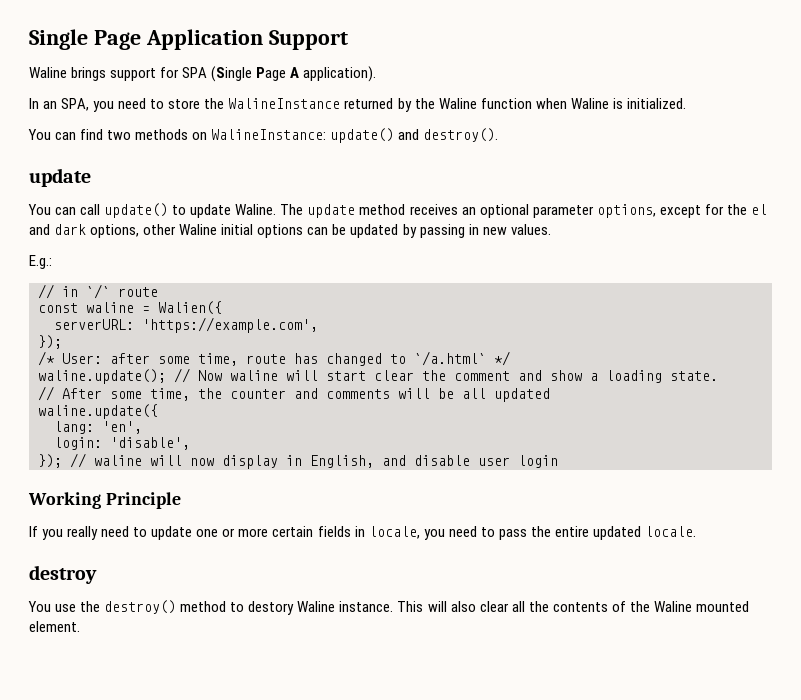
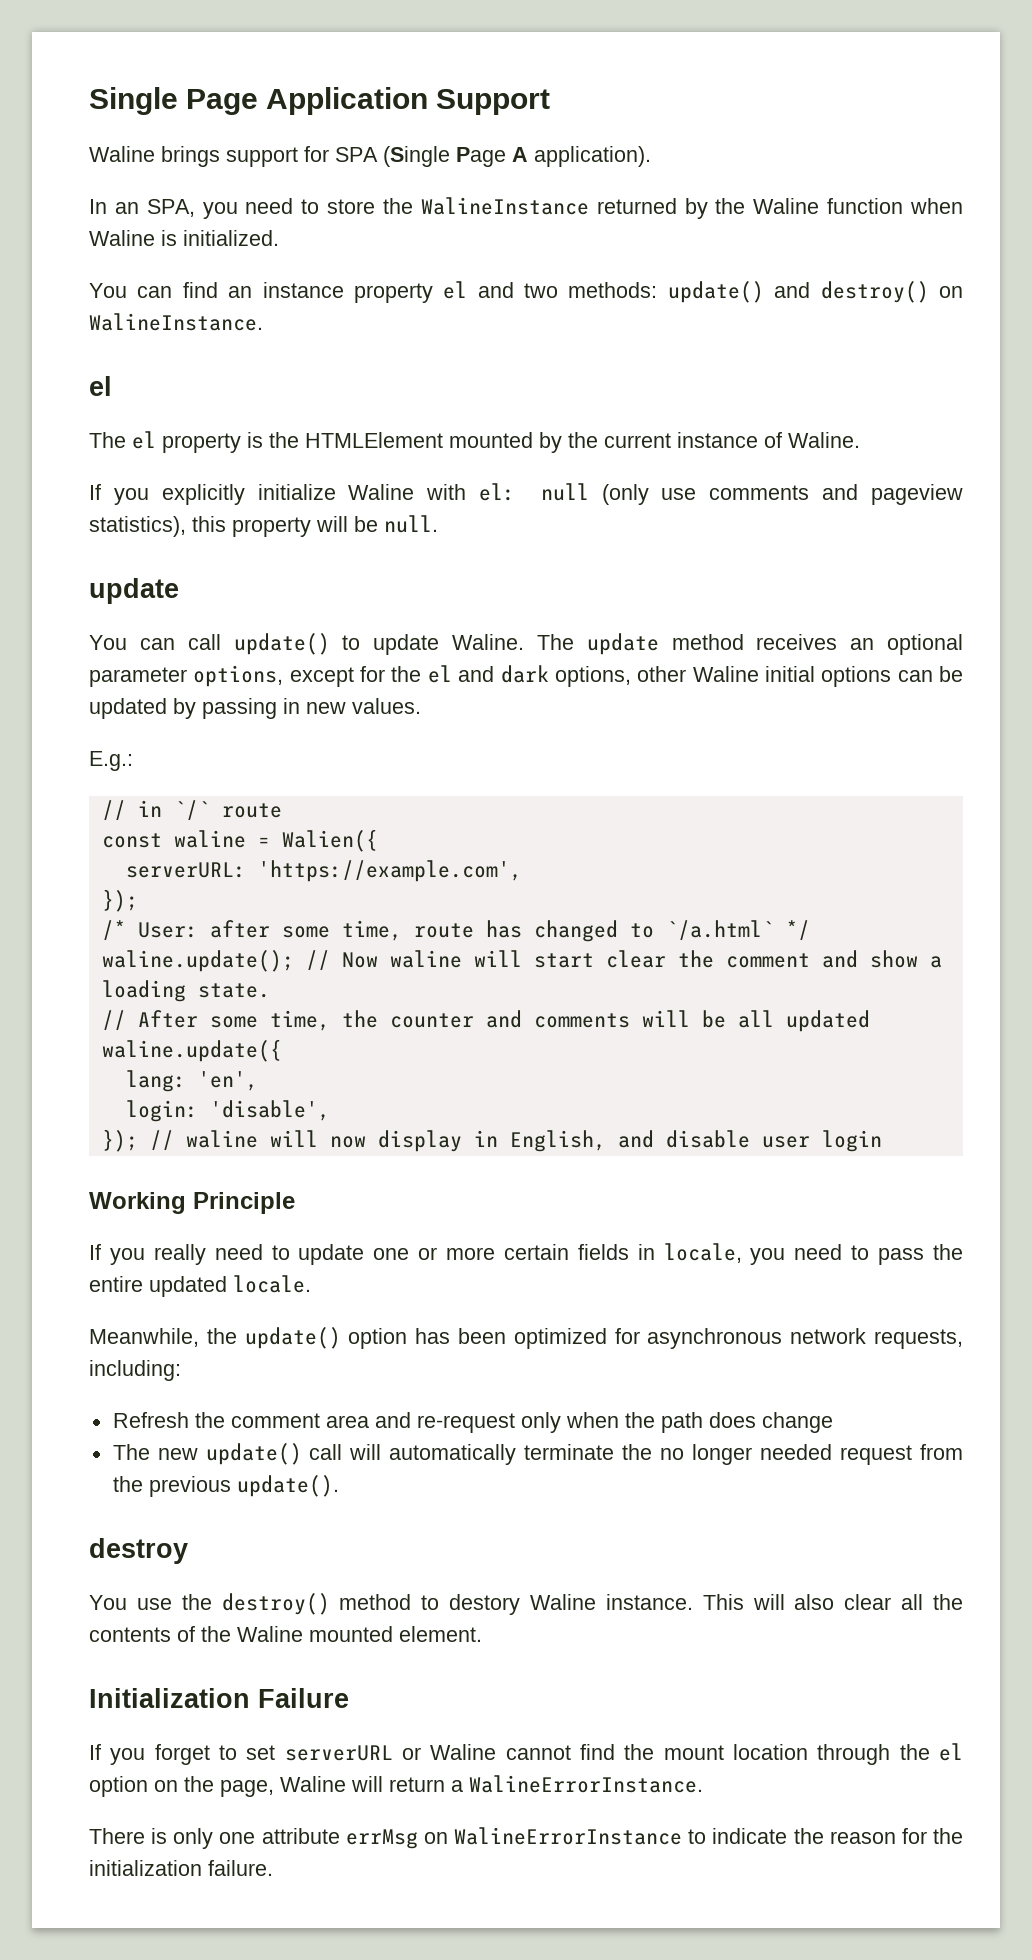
- You can find two methods on WalineInstance: update() and destroy().
+ You can find an instance property el and two methods: update() and destroy() on WalineInstance.
+ el
+ The el property is the HTMLElement mounted by the current instance of Waline.
+ If you explicitly initialize Waline with el: null (only use comments and pageview statistics), this property will be null.
+ Meanwhile, the update() option has been optimized for asynchronous network requests, including:
+ Refresh the comment area and re-request only when the path does change
+ The new update() call will automatically terminate the no longer needed request from the previous update().
+ Initialization Failure
+ If you forget to set serverURL or Waline cannot find the mount location through the el option on the page, Waline will return a WalineErrorInstance.
+ There is only one attribute errMsg on WalineErrorInstance to indicate the reason for the initialization failure.

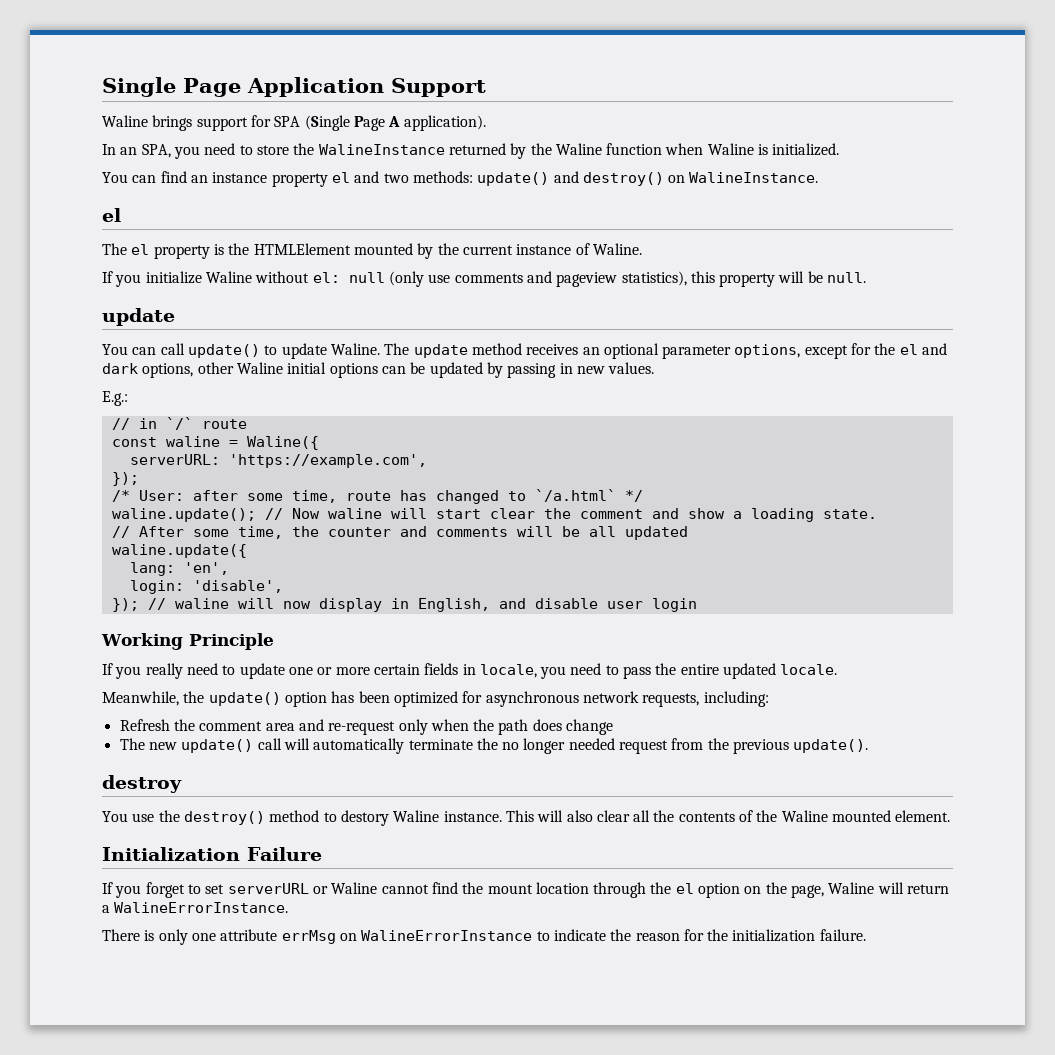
- If you explicitly initialize Waline with el: null (only use comments and pageview statistics), this property will be null.
+ If you initialize Waline without el: null (only use comments and pageview statistics), this property will be null.
- const waline = Walien({
+ const waline = Waline({

